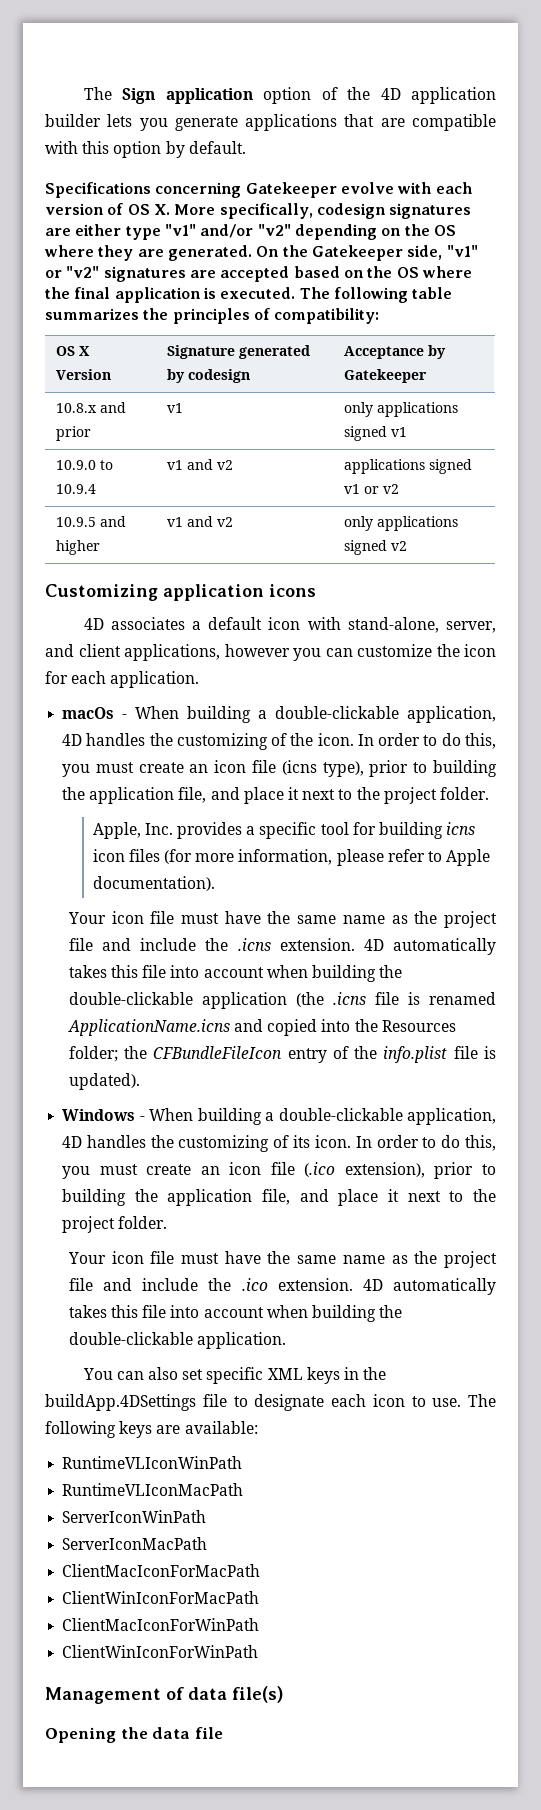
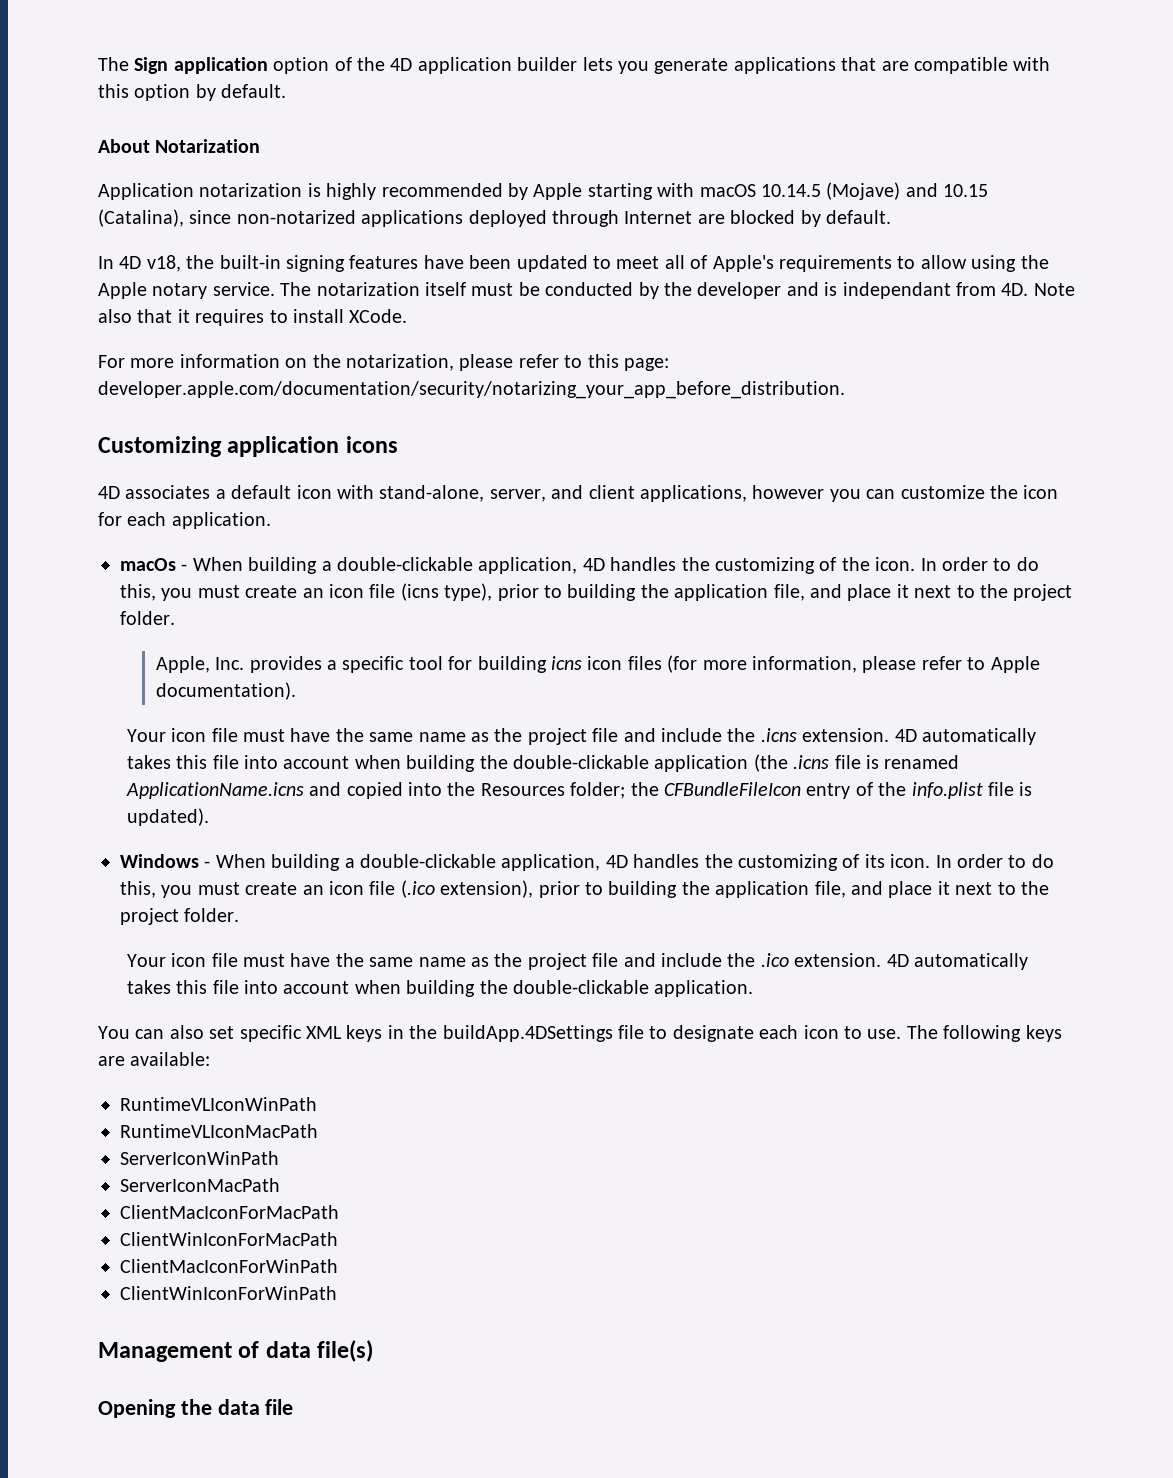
- Specifications concerning Gatekeeper evolve with each version of OS X. More specifically, codesign signatures are either type "v1" and/or "v2" depending on the OS where they are generated. On the Gatekeeper side, "v1" or "v2" signatures are accepted based on the OS where the final application is executed. The following table summarizes the principles of compatibility:
- OS X Version | Signature generated by codesign | Acceptance by Gatekeeper
- 10.8.x and prior | v1 | only applications signed v1
- 10.9.0 to 10.9.4 | v1 and v2 | applications signed v1 or v2
- 10.9.5 and higher | v1 and v2 | only applications signed v2
+ About Notarization
+ Application notarization is highly recommended by Apple starting with macOS 10.14.5 (Mojave) and 10.15 (Catalina), since non-notarized applications deployed through Internet are blocked by default.
+ In 4D v18, the built-in signing features have been updated to meet all of Apple's requirements to allow using the Apple notary service. The notarization itself must be conducted by the developer and is independant from 4D. Note also that it requires to install XCode.
+ For more information on the notarization, please refer to this page: developer.apple.com/documentation/security/notarizing_your_app_before_distribution.

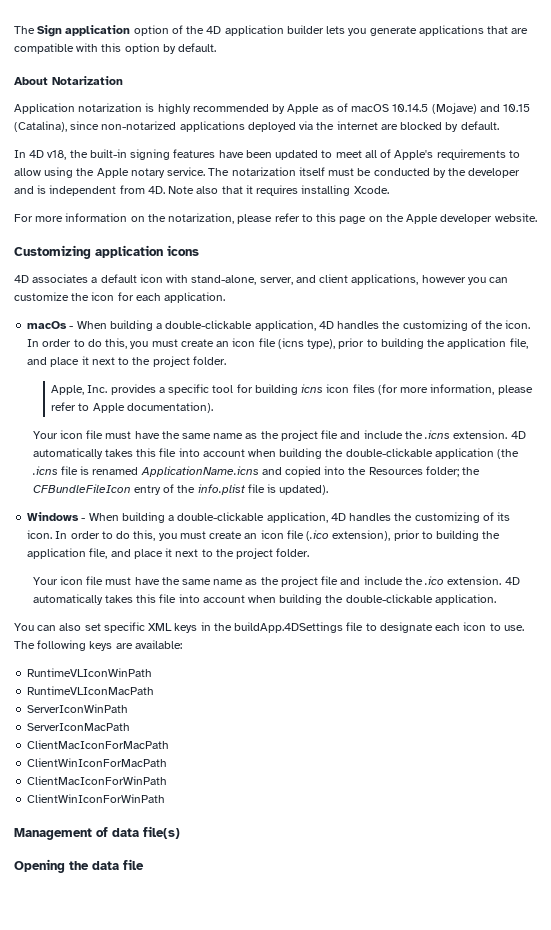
- Application notarization is highly recommended by Apple starting with macOS 10.14.5 (Mojave) and 10.15 (Catalina), since non-notarized applications deployed through Internet are blocked by default.
+ Application notarization is highly recommended by Apple as of macOS 10.14.5 (Mojave) and 10.15 (Catalina), since non-notarized applications deployed via the internet are blocked by default.
- The notarization itself must be conducted by the developer and is independant from 4D.
+ The notarization itself must be conducted by the developer and is independent from 4D.
- Note also that it requires to install XCode.
+ Note also that it requires installing Xcode.
- For more information on the notarization, please refer to this page: developer.apple.com/documentation/security/notarizing_your_app_before_distribution.
+ For more information on the notarization, please refer to this page on the Apple developer website.

